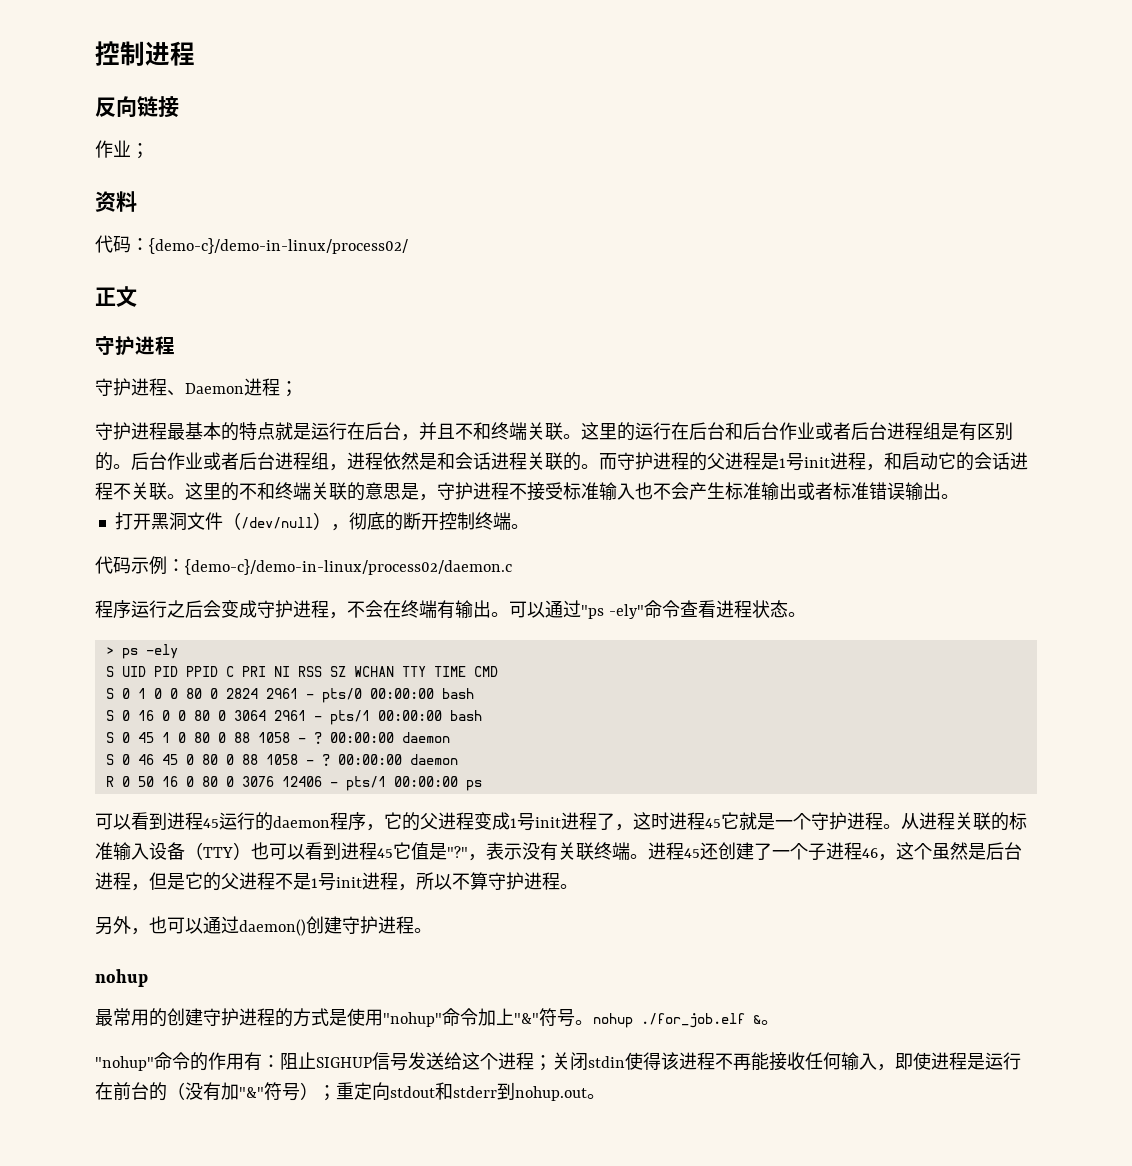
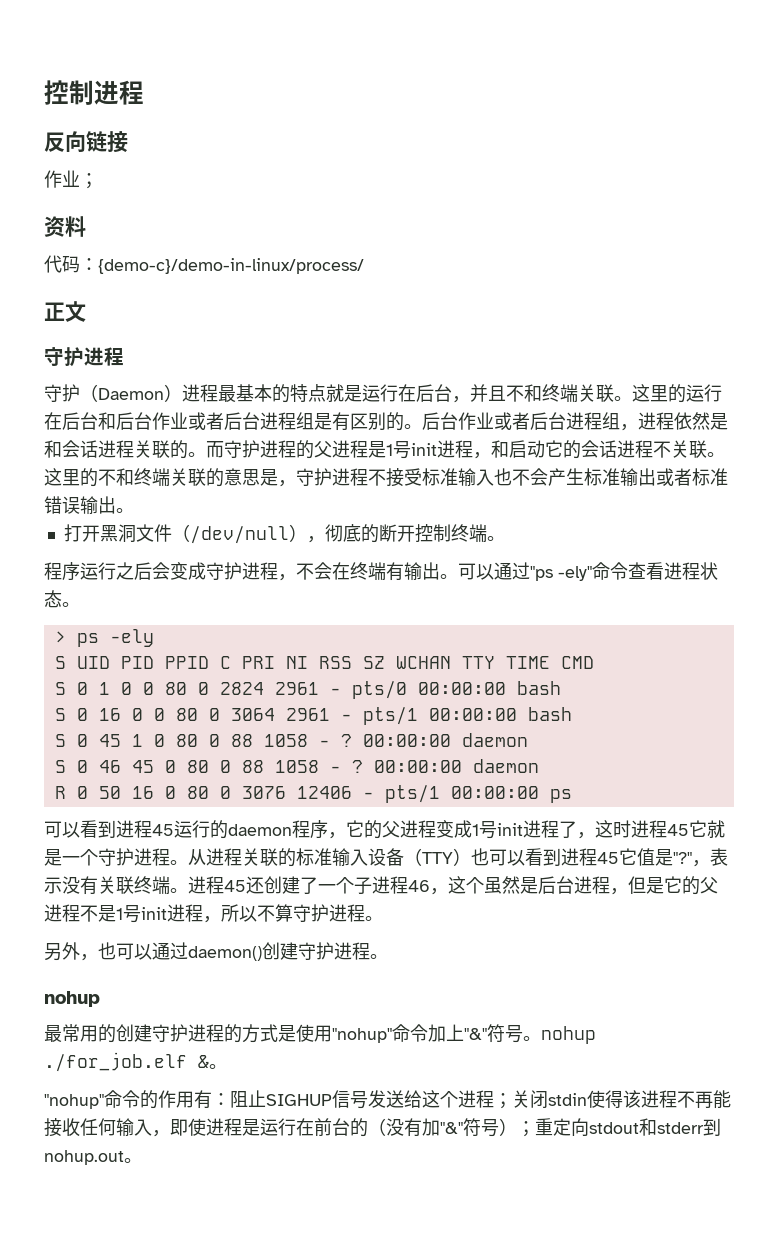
- 代码：{demo-c}/demo-in-linux/process02/
+ 代码：{demo-c}/demo-in-linux/process/
- 守护进程、Daemon进程；
- 守护进程最基本的特点就是运行在后台，并且不和终端关联。
+ 守护（Daemon）进程最基本的特点就是运行在后台，并且不和终端关联。
- 代码示例：{demo-c}/demo-in-linux/process02/daemon.c

